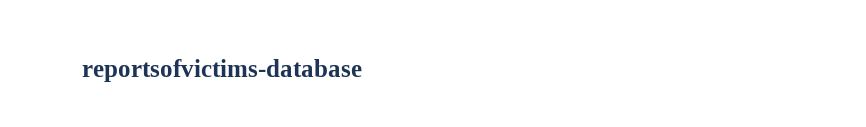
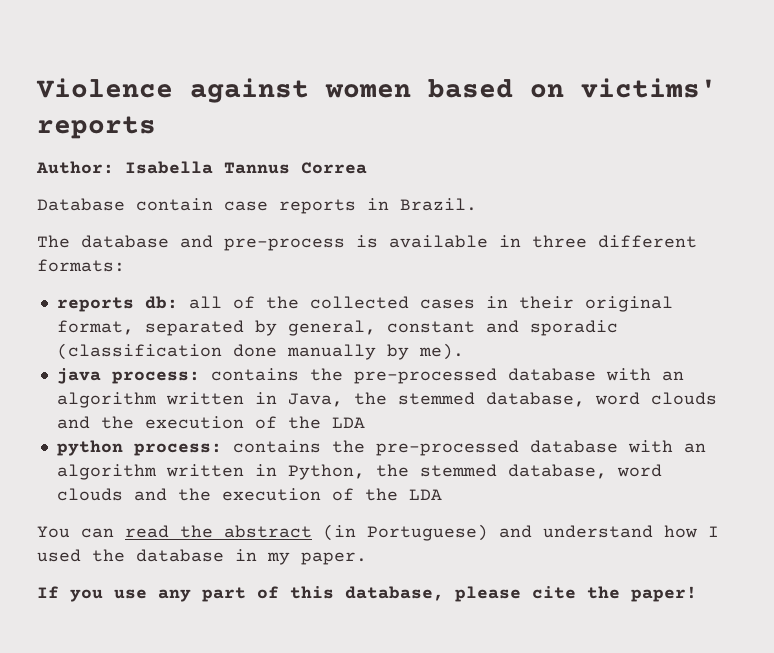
- reportsofvictims-database
+ Violence against women based on victims' reports
+ Author: Isabella Tannus Correa
+ Database contain case reports in Brazil.
+ The database and pre-process is available in three different formats:
+ reports db: all of the collected cases in their original format, separated by general, constant and sporadic (classification done manually by me).
+ java process: contains the pre-processed database with an algorithm written in Java, the stemmed database, word clouds and the execution of the LDA
+ python process: contains the pre-processed database with an algorithm written in Python, the stemmed database, word clouds and the execution of the LDA
+ You can read the abstract (in Portuguese) and understand how I used the database in my paper.
+ If you use any part of this database, please cite the paper!

